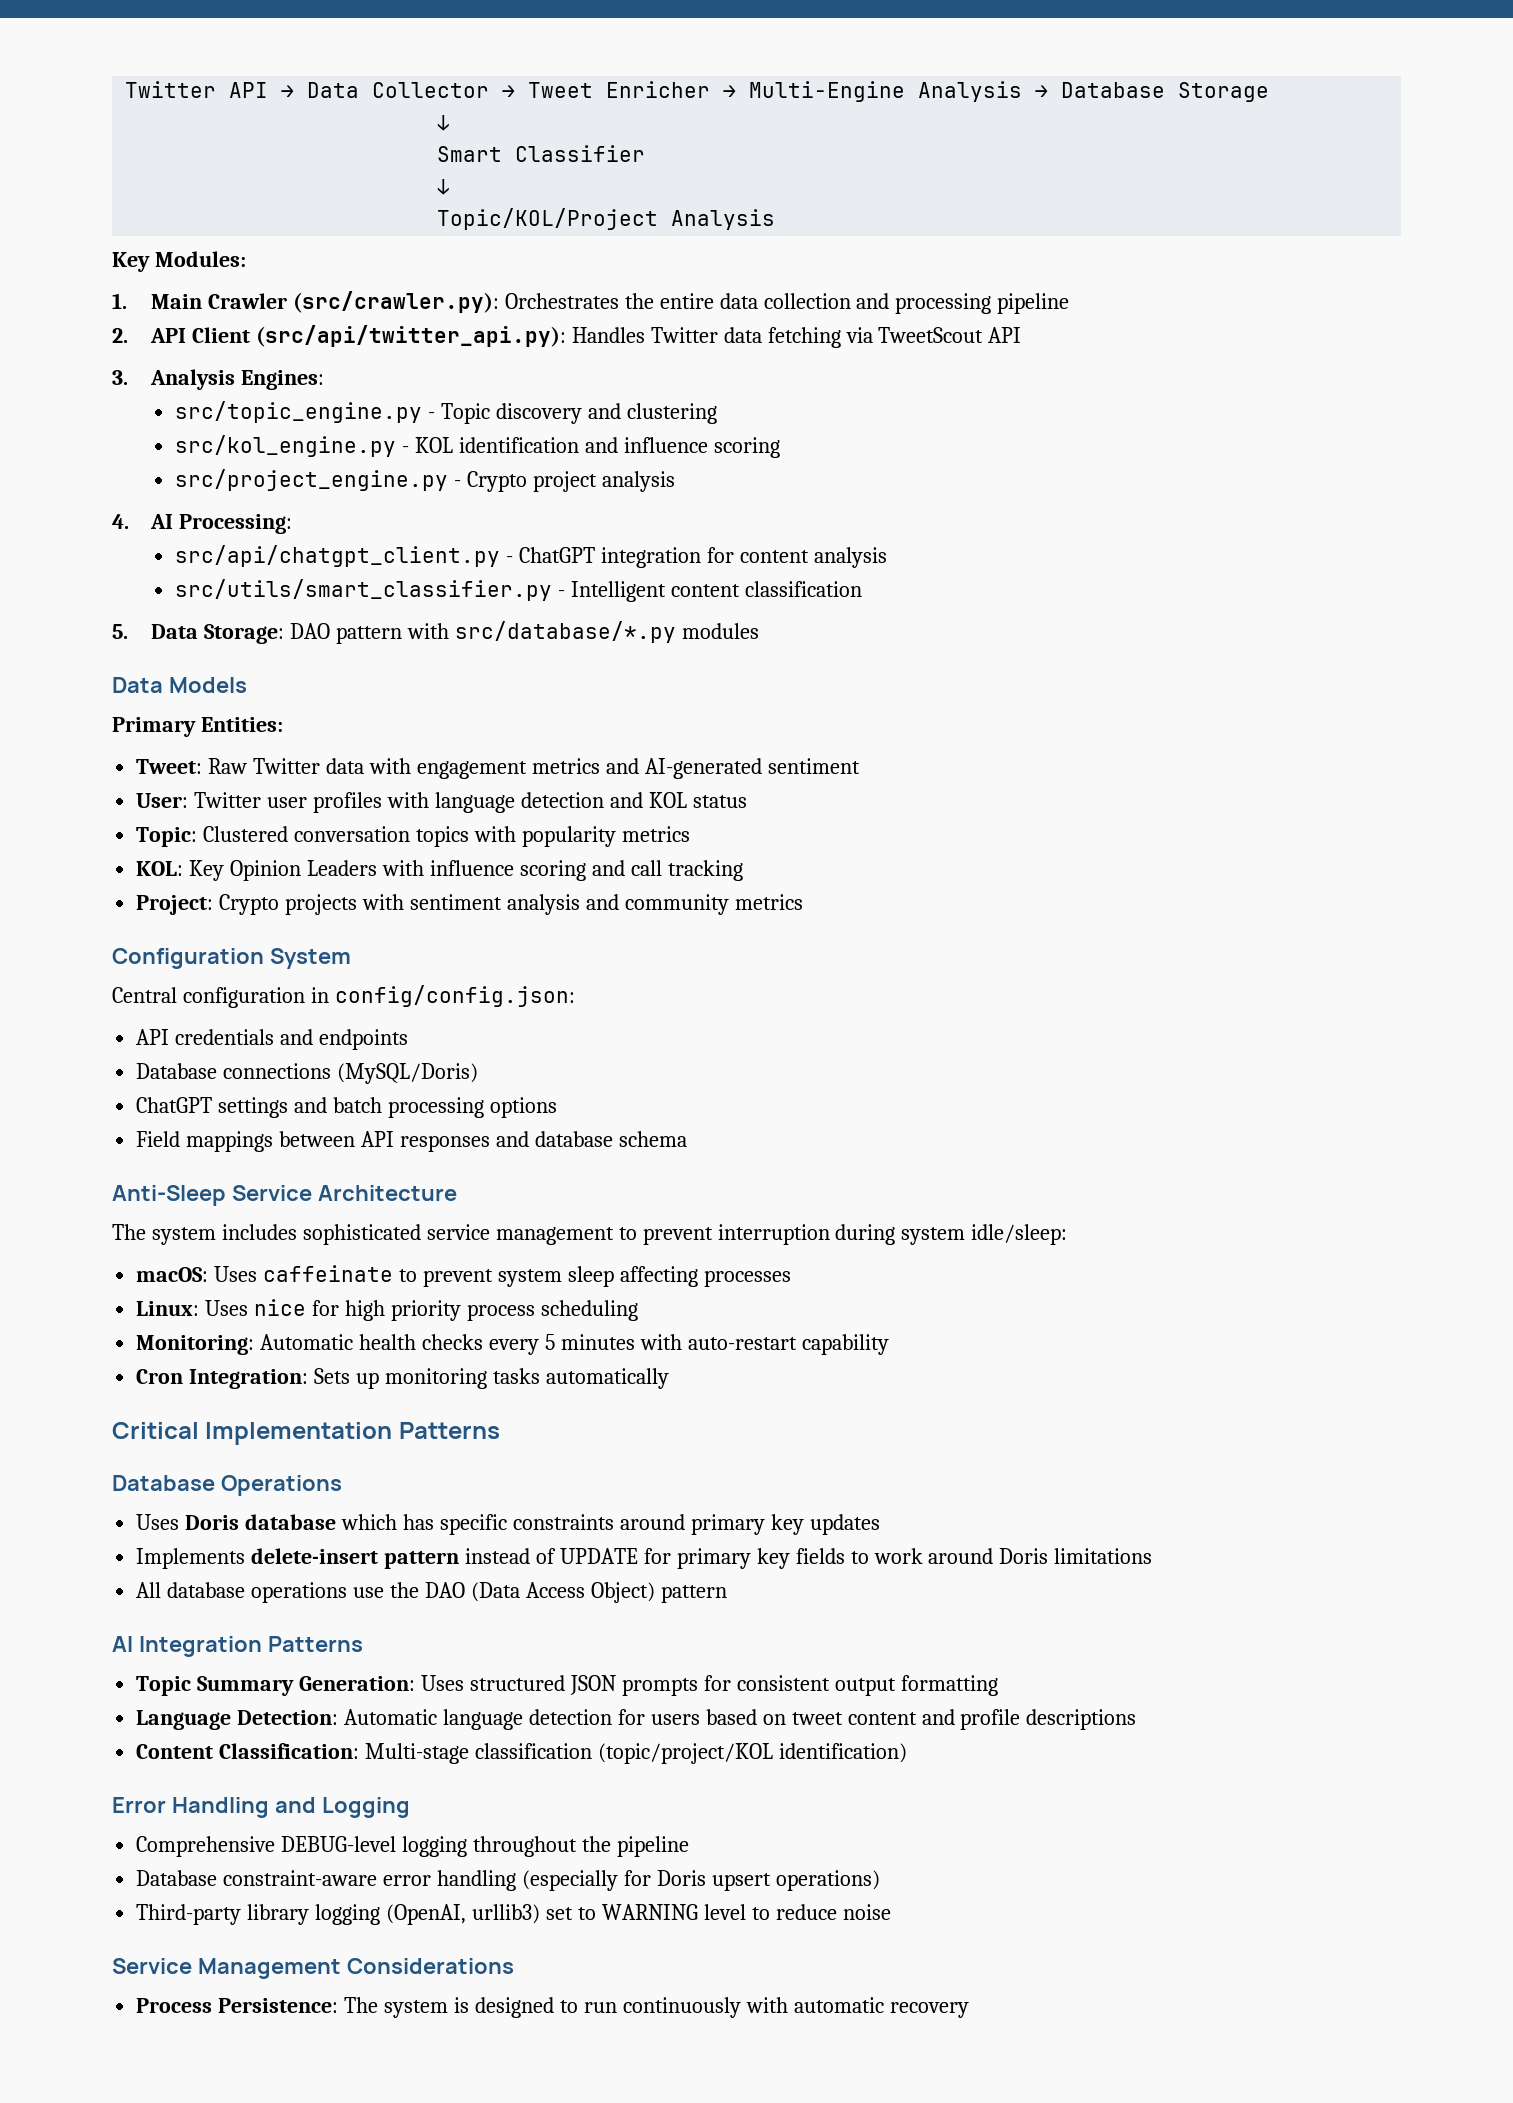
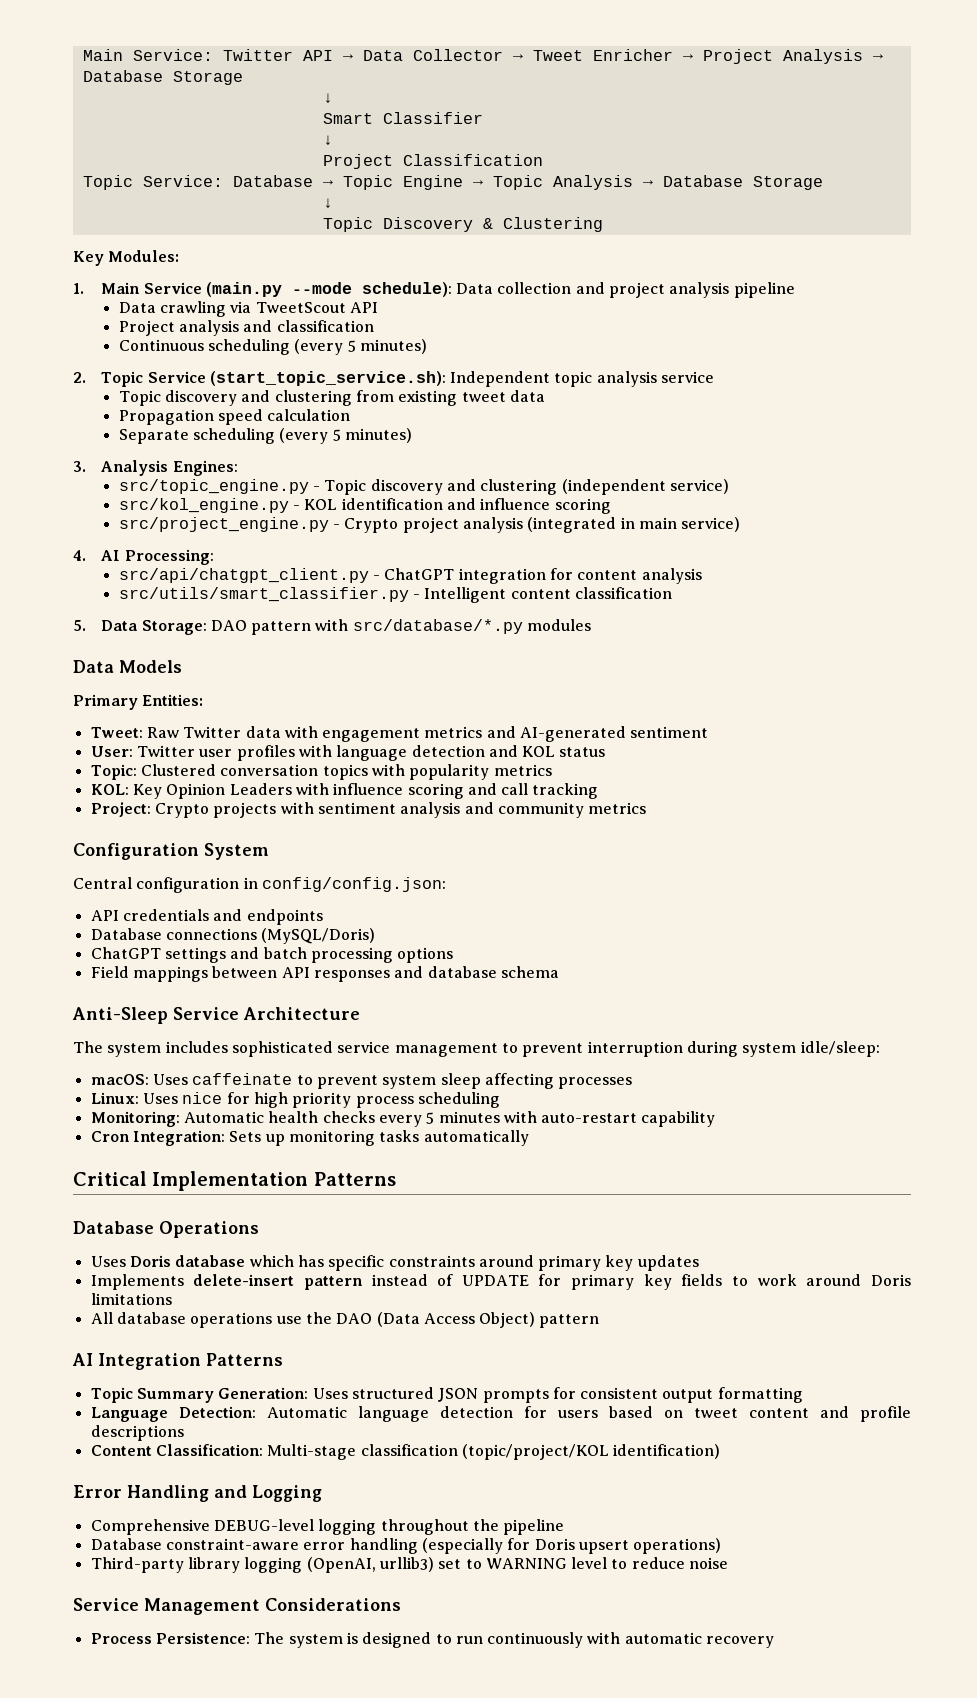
- Twitter API → Data Collector → Tweet Enricher → Multi-Engine Analysis → Database Storage
+ Main Service: Twitter API → Data Collector → Tweet Enricher → Project Analysis → Database Storage
- Topic/KOL/Project Analysis
+ Project Classification
+ Topic Service: Database → Topic Engine → Topic Analysis → Database Storage
+ ↓
+ Topic Discovery & Clustering
  Key Modules:
- 1. Main Crawler (src/crawler.py): Orchestrates the entire data collection and processing pipeline
- 2. API Client (src/api/twitter_api.py): Handles Twitter data fetching via TweetScout API
+ 1. Main Service (main.py --mode schedule): Data collection and project analysis pipeline
+ Data crawling via TweetScout API
+ Project analysis and classification
+ Continuous scheduling (every 5 minutes)
+ 2. Topic Service (start_topic_service.sh): Independent topic analysis service
+ Topic discovery and clustering from existing tweet data
+ Propagation speed calculation
+ Separate scheduling (every 5 minutes)
- src/topic_engine.py - Topic discovery and clustering
+ src/topic_engine.py - Topic discovery and clustering (independent service)
- src/project_engine.py - Crypto project analysis
+ src/project_engine.py - Crypto project analysis (integrated in main service)

